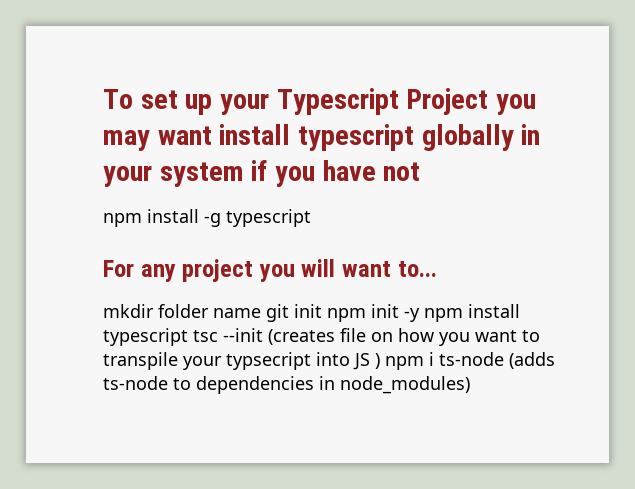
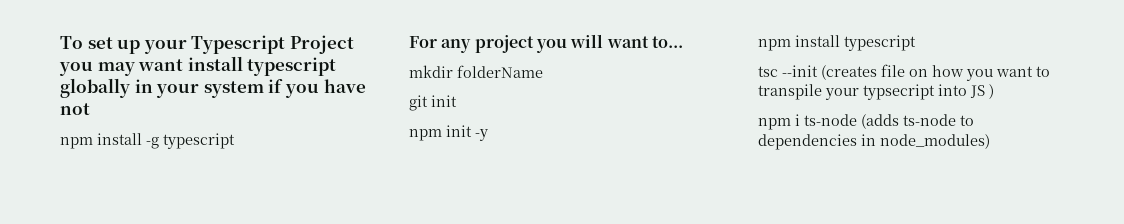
- mkdir folder name git init npm init -y npm install typescript tsc --init (creates file on how you want to transpile your typsecript into JS ) npm i ts-node (adds ts-node to dependencies in node_modules)
+ mkdir folderName
+ git init
+ npm init -y
+ npm install typescript
+ tsc --init (creates file on how you want to transpile your typsecript into JS )
+ npm i ts-node (adds ts-node to dependencies in node_modules)

